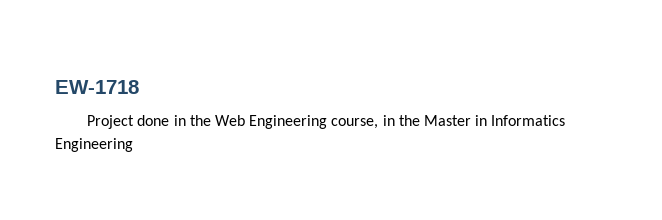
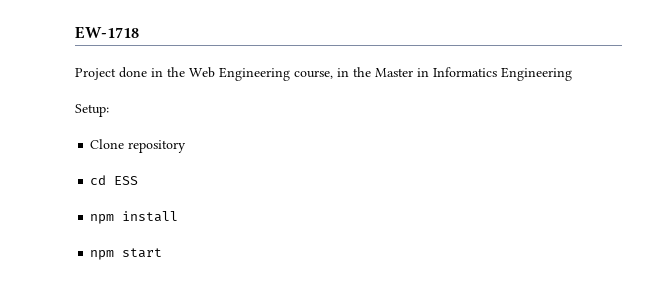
+ Setup:
+ Clone repository
+ cd ESS
+ npm install
+ npm start

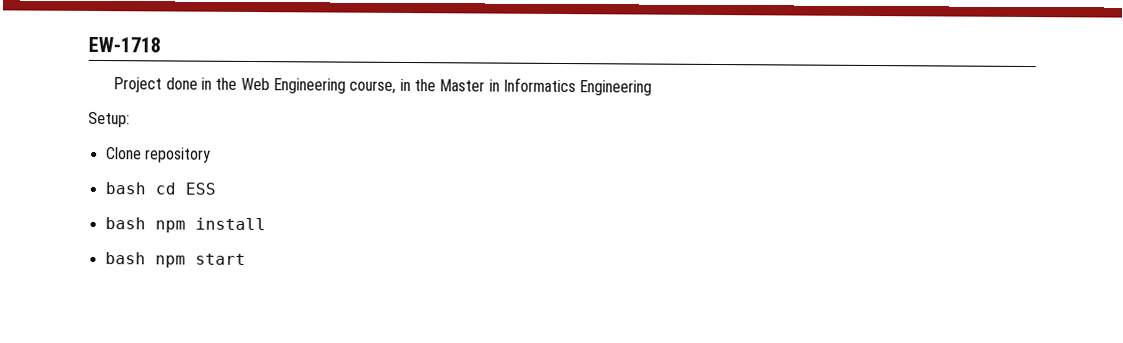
- cd ESS
+ bash cd ESS
- npm install
+ bash npm install
- npm start
+ bash npm start

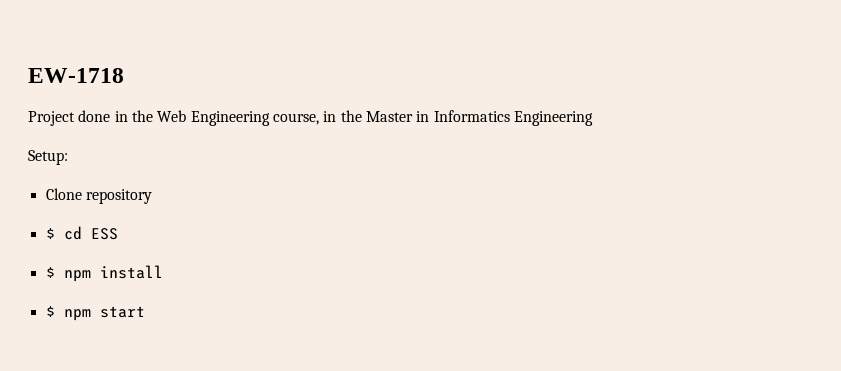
- bash cd ESS
+ $ cd ESS
- bash npm install
+ $ npm install
- bash npm start
+ $ npm start

